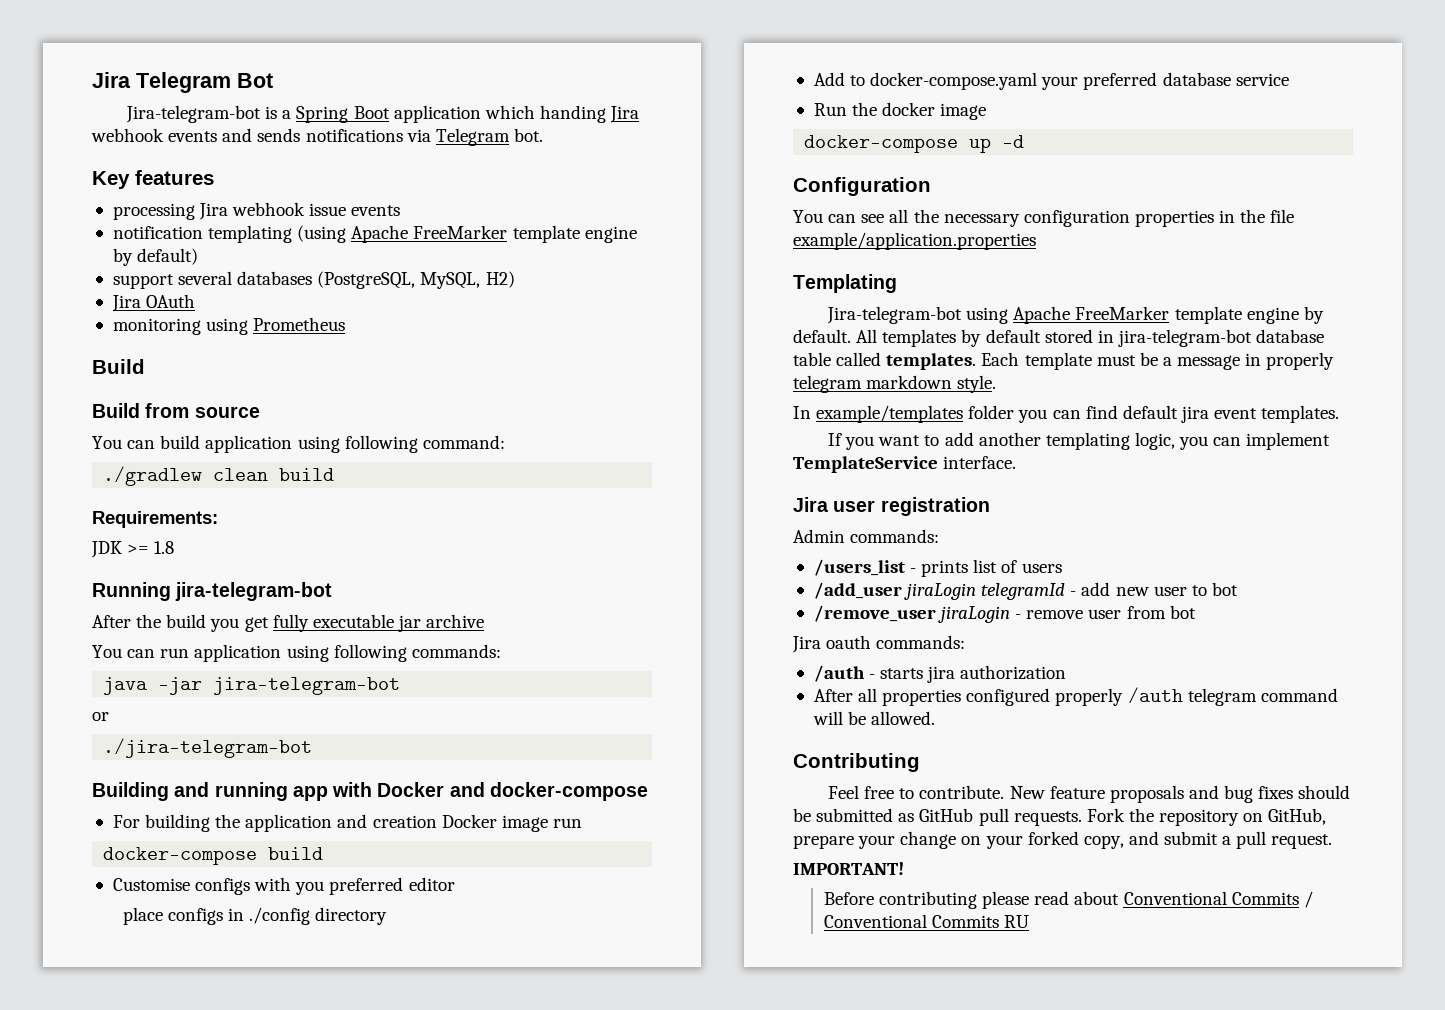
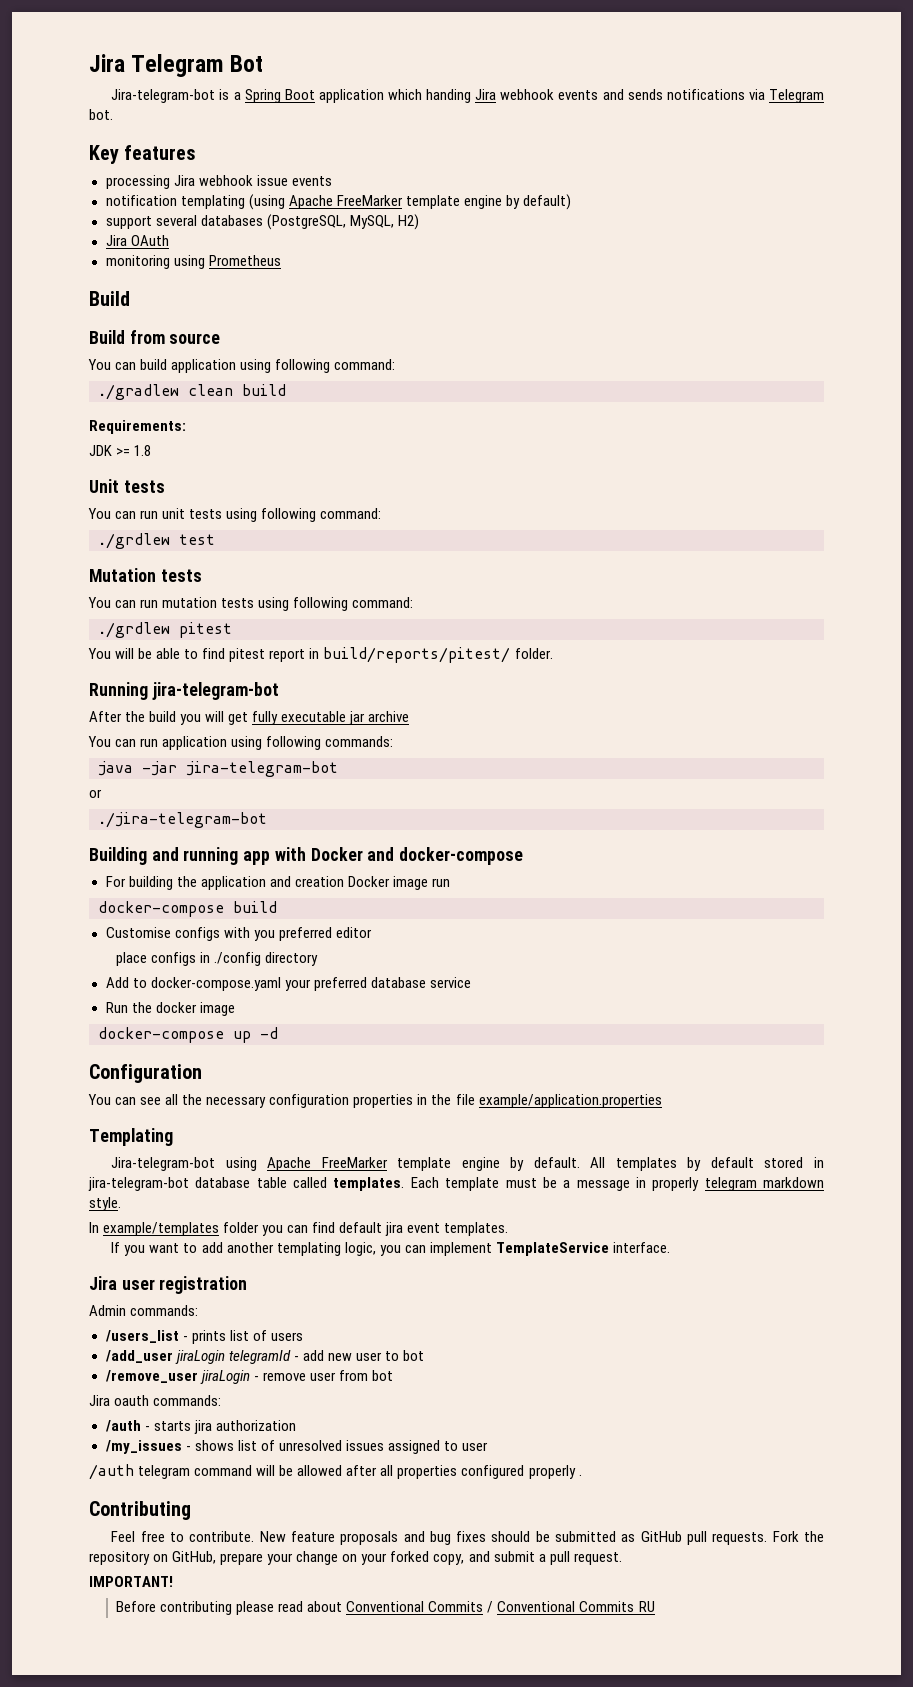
+ Unit tests
+ You can run unit tests using following command:
+ ./grdlew test
+ Mutation tests
+ You can run mutation tests using following command:
+ ./grdlew pitest
+ You will be able to find pitest report in build/reports/pitest/ folder.
- After the build you get fully executable jar archive
+ After the build you will get fully executable jar archive
- After all properties configured properly /auth telegram command will be allowed.
+ /my_issues - shows list of unresolved issues assigned to user
+ /auth telegram command will be allowed after all properties configured properly .

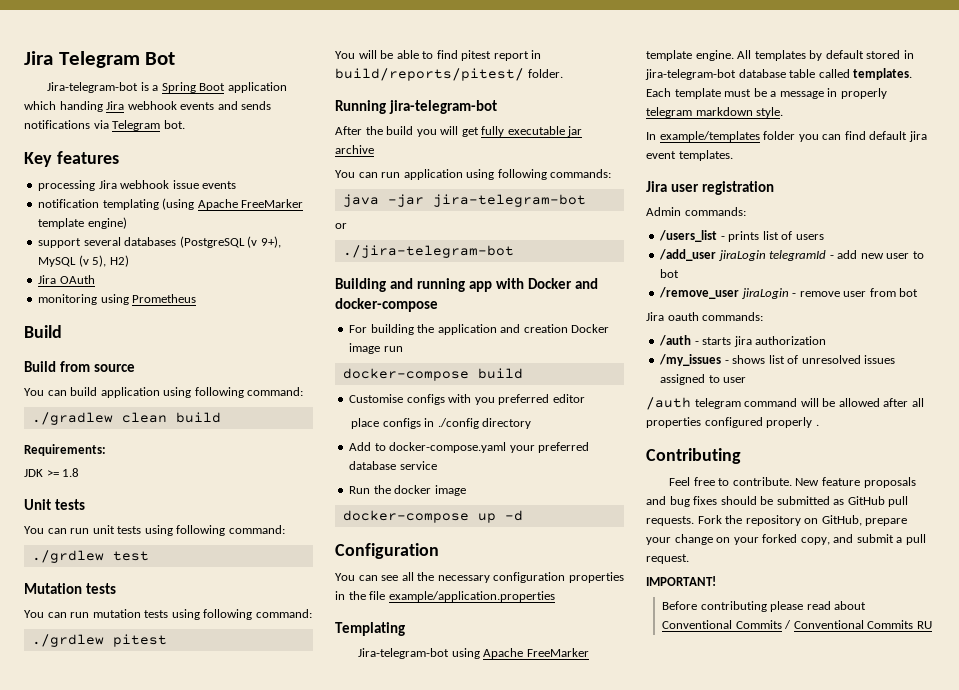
- notification templating (using Apache FreeMarker template engine by default)
+ notification templating (using Apache FreeMarker template engine)
- support several databases (PostgreSQL, MySQL, H2)
+ support several databases (PostgreSQL (v 9+), MySQL (v 5), H2)
- Jira-telegram-bot using Apache FreeMarker template engine by default.
+ Jira-telegram-bot using Apache FreeMarker template engine.
- If you want to add another templating logic, you can implement TemplateService interface.

